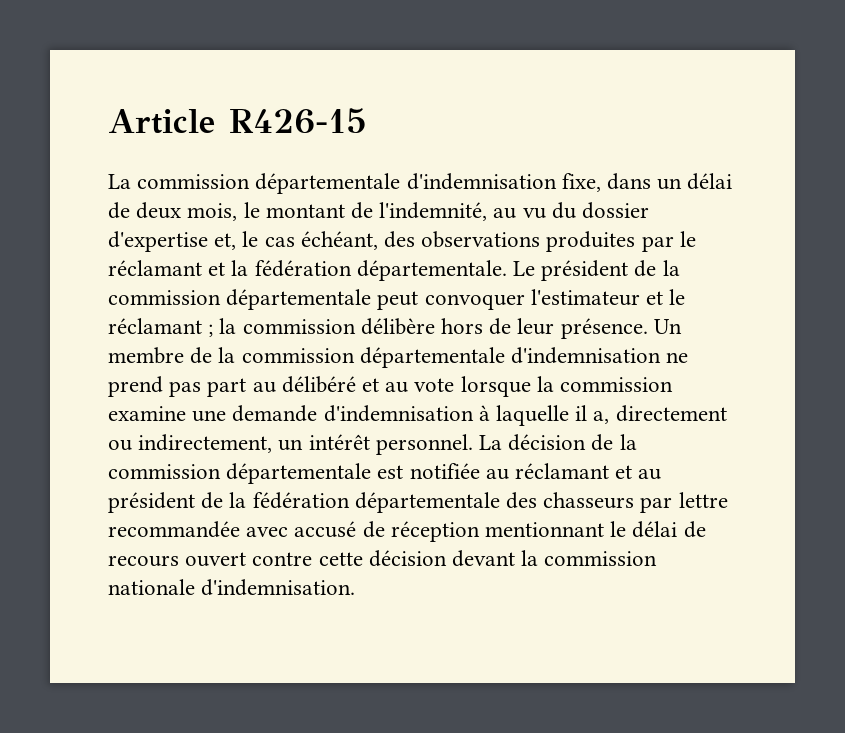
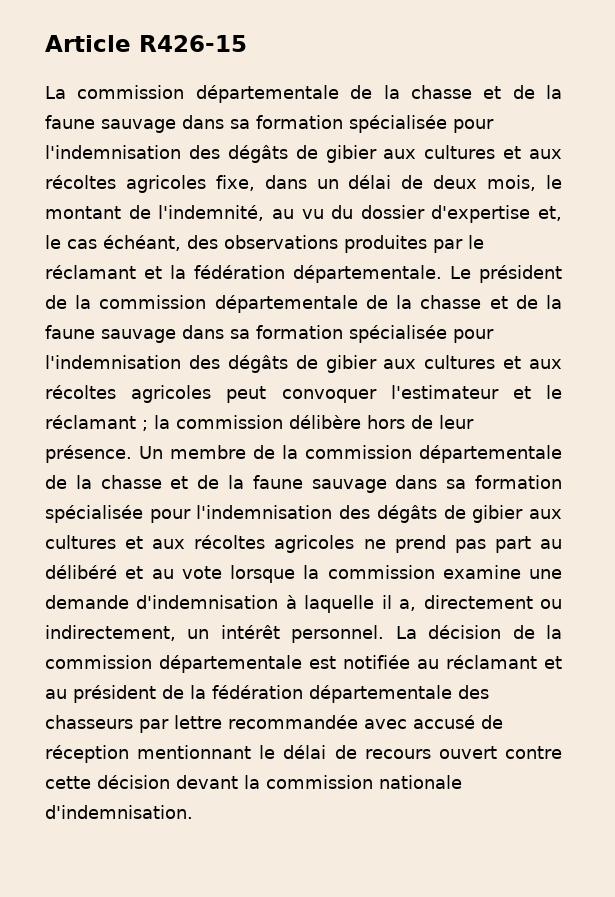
- La commission départementale d'indemnisation fixe, dans un délai de deux mois, le montant de l'indemnité, au vu du dossier d'expertise et, le cas échéant, des observations produites par le réclamant et la fédération départementale.
+ La commission départementale de la chasse et de la faune sauvage dans sa formation spécialisée pour l'indemnisation des dégâts de gibier aux cultures et aux récoltes agricoles fixe, dans un délai de deux mois, le montant de l'indemnité, au vu du dossier d'expertise et, le cas échéant, des observations produites par le réclamant et la fédération départementale.
- Le président de la commission départementale peut convoquer l'estimateur et le réclamant ; la commission délibère hors de leur présence.
+ Le président de la commission départementale de la chasse et de la faune sauvage dans sa formation spécialisée pour l'indemnisation des dégâts de gibier aux cultures et aux récoltes agricoles peut convoquer l'estimateur et le réclamant ; la commission délibère hors de leur présence.
- Un membre de la commission départementale d'indemnisation ne prend pas part au délibéré et au vote lorsque la commission examine une demande d'indemnisation à laquelle il a, directement ou indirectement, un intérêt personnel.
+ Un membre de la commission départementale de la chasse et de la faune sauvage dans sa formation spécialisée pour l'indemnisation des dégâts de gibier aux cultures et aux récoltes agricoles ne prend pas part au délibéré et au vote lorsque la commission examine une demande d'indemnisation à laquelle il a, directement ou indirectement, un intérêt personnel.

